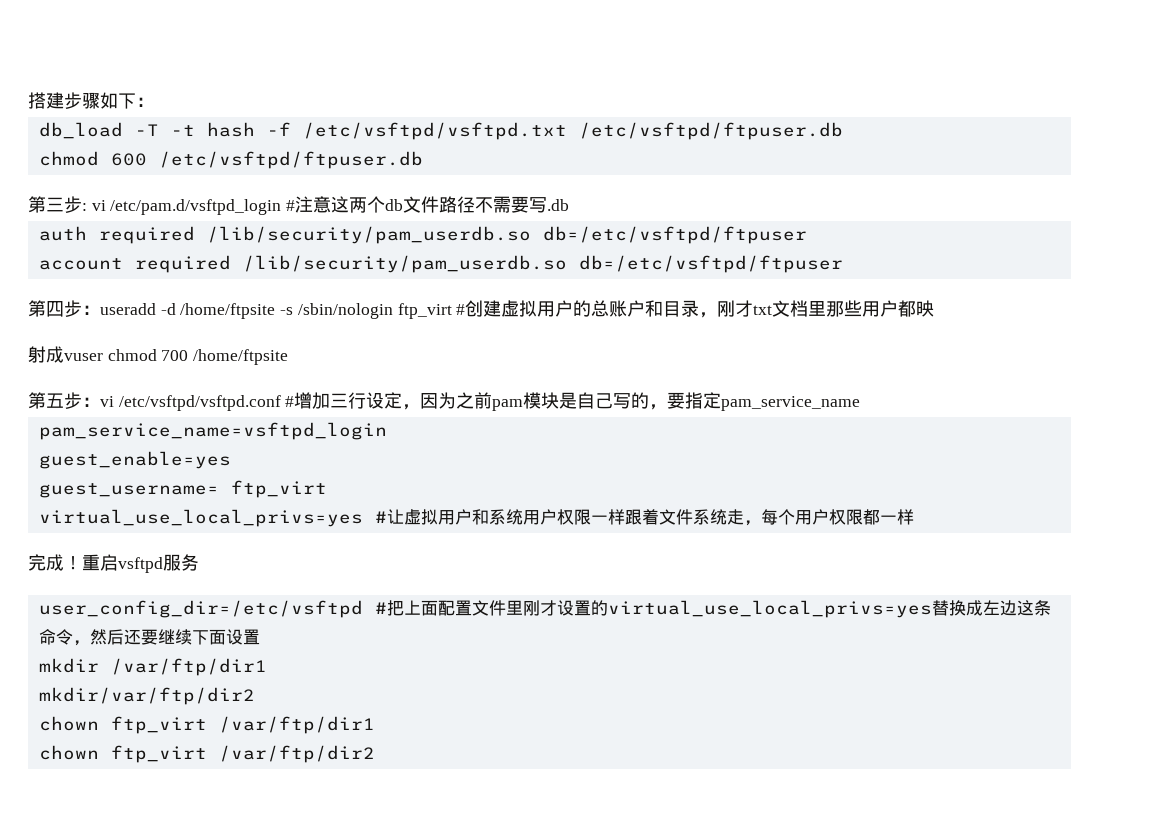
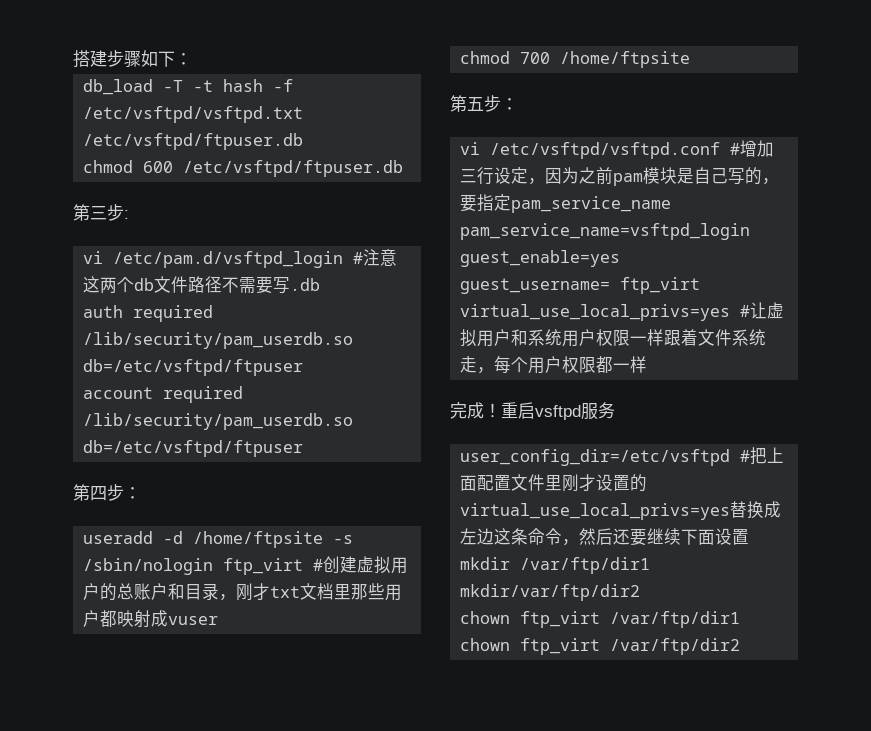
- 第三步: vi /etc/pam.d/vsftpd_login #注意这两个db文件路径不需要写.db
+ 第三步:
+ vi /etc/pam.d/vsftpd_login #注意这两个db文件路径不需要写.db
- 第四步：useradd -d /home/ftpsite -s /sbin/nologin ftp_virt #创建虚拟用户的总账户和目录，刚才txt文档里那些用户都映
- 射成vuser chmod 700 /home/ftpsite
+ 第四步：
+ useradd -d /home/ftpsite -s /sbin/nologin ftp_virt #创建虚拟用户的总账户和目录，刚才txt文档里那些用户都映射成vuser
+ chmod 700 /home/ftpsite
- 第五步：vi /etc/vsftpd/vsftpd.conf #增加三行设定，因为之前pam模块是自己写的，要指定pam_service_name
+ 第五步：
+ vi /etc/vsftpd/vsftpd.conf #增加三行设定，因为之前pam模块是自己写的，要指定pam_service_name

